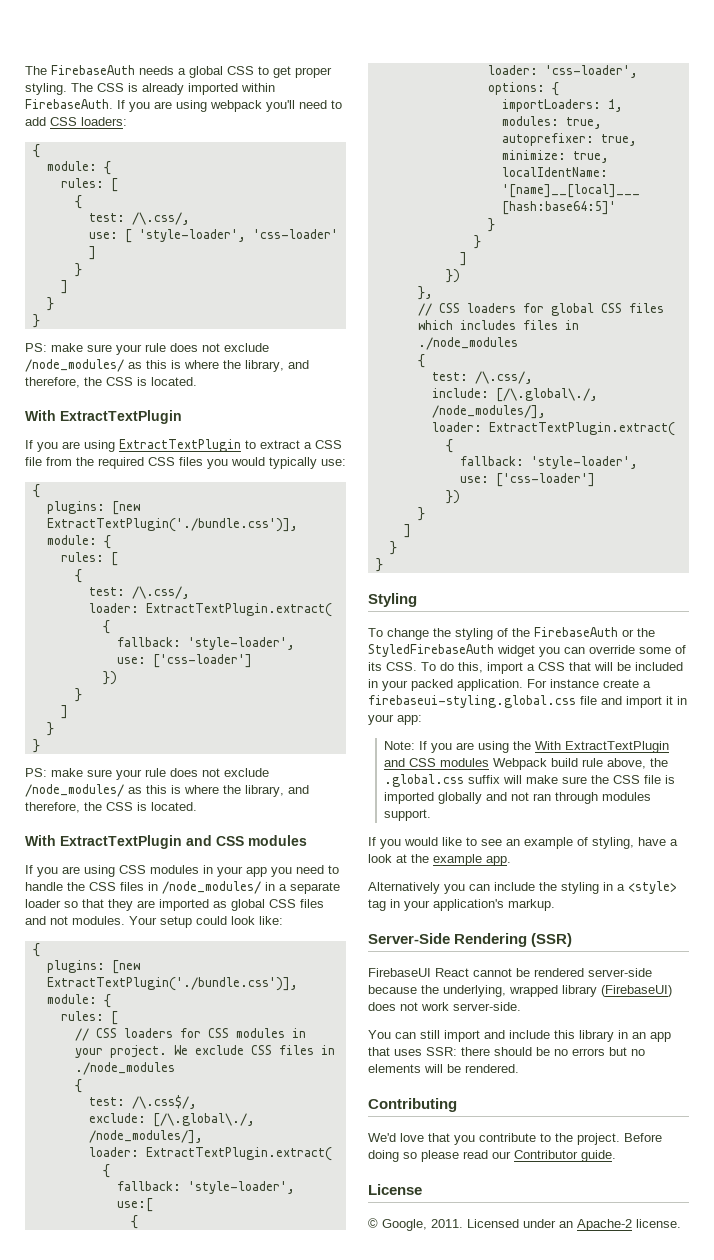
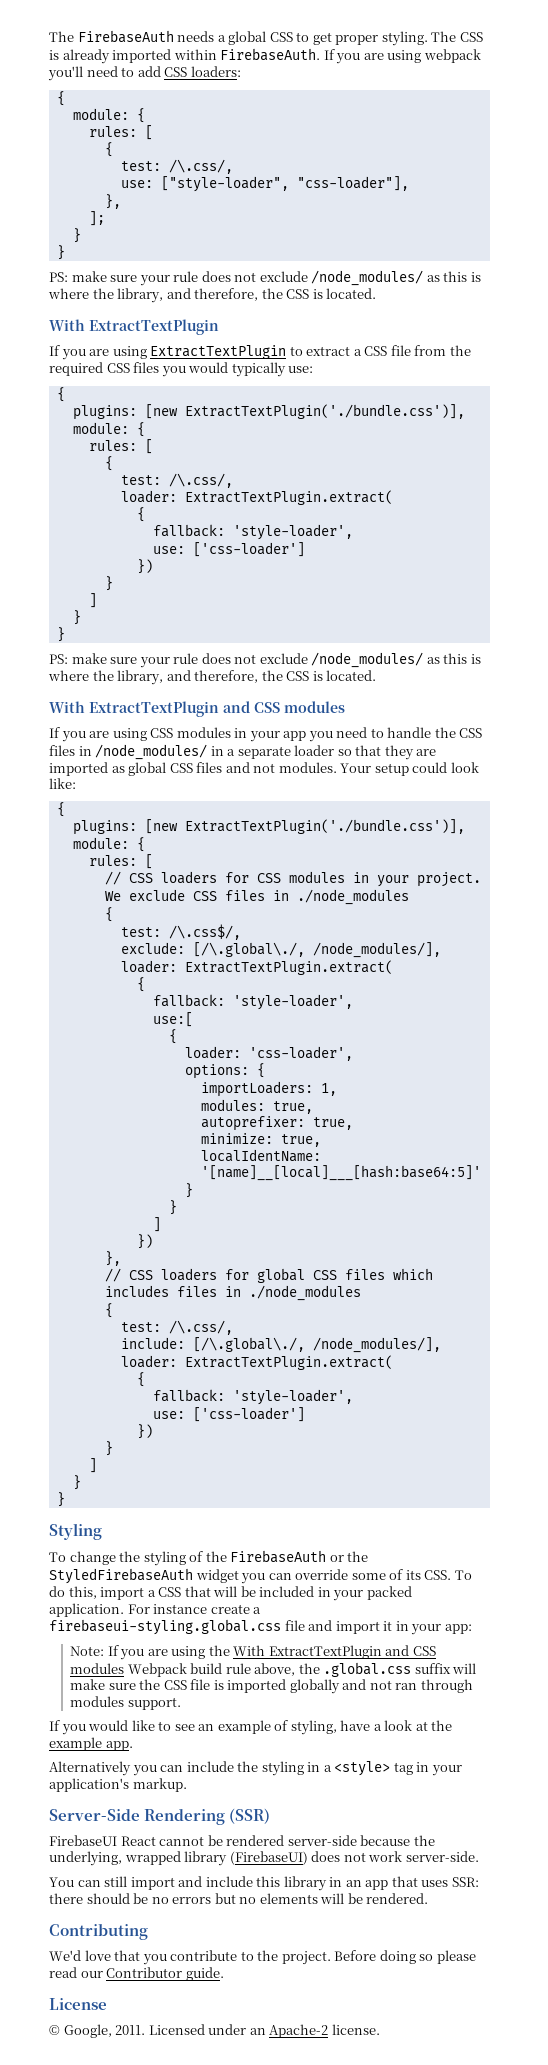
- use: [ 'style-loader', 'css-loader' ]
- }
- ]
+ use: ["style-loader", "css-loader"],
+ },
+ ];

